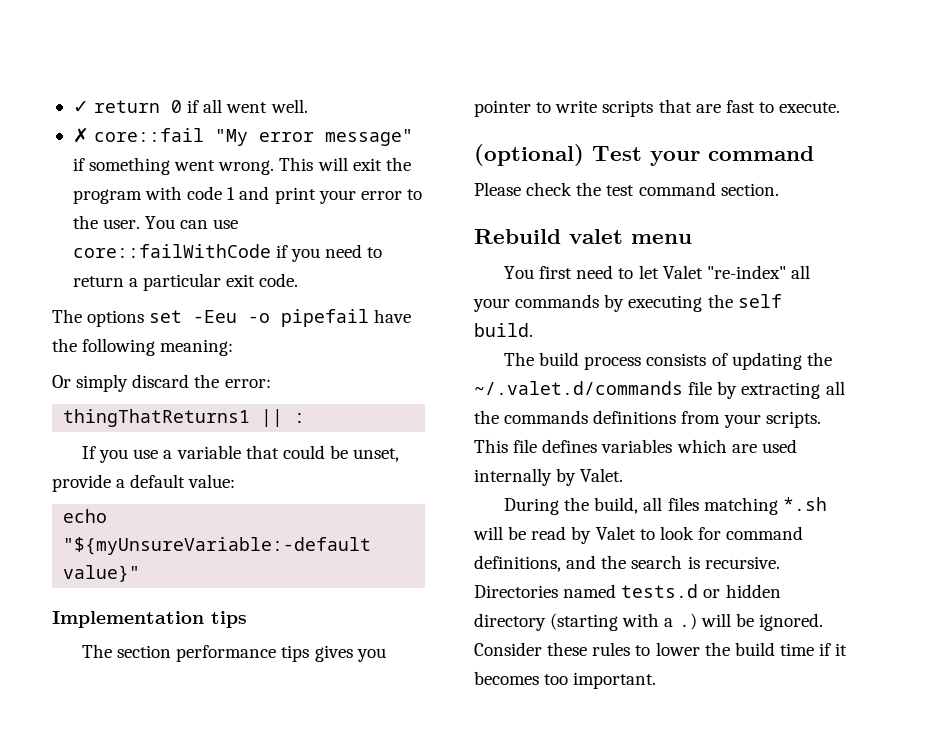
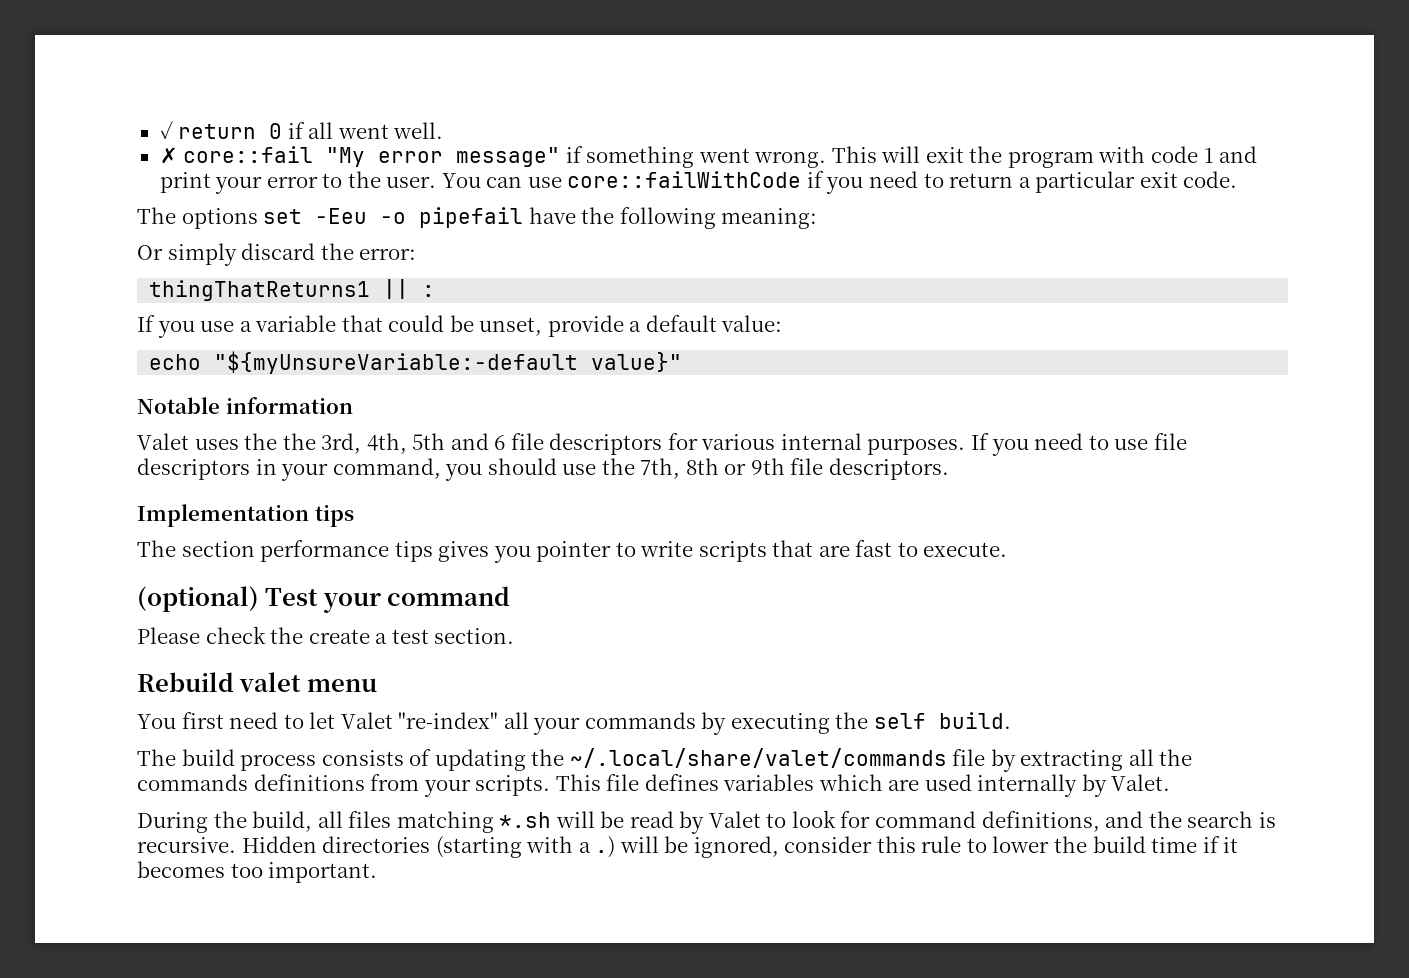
+ Notable information
+ Valet uses the the 3rd, 4th, 5th and 6 file descriptors for various internal purposes. If you need to use file descriptors in your command, you should use the 7th, 8th or 9th file descriptors.
- Please check the test command section.
+ Please check the create a test section.
- The build process consists of updating the ~/.valet.d/commands file by extracting all the commands definitions from your scripts.
+ The build process consists of updating the ~/.local/share/valet/commands file by extracting all the commands definitions from your scripts.
- Directories named tests.d or hidden directory (starting with a .) will be ignored. Consider these rules to lower the build time if it becomes too important.
+ Hidden directories (starting with a .) will be ignored, consider this rule to lower the build time if it becomes too important.

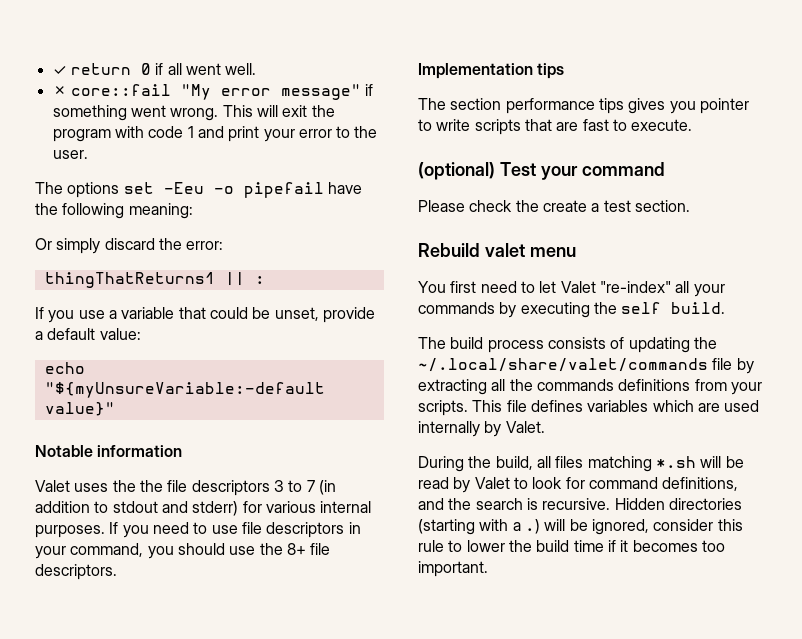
- You can use core::failWithCode if you need to return a particular exit code.
- Valet uses the the 3rd, 4th, 5th and 6 file descriptors for various internal purposes.
+ Valet uses the the file descriptors 3 to 7 (in addition to stdout and stderr) for various internal purposes.
- If you need to use file descriptors in your command, you should use the 7th, 8th or 9th file descriptors.
+ If you need to use file descriptors in your command, you should use the 8+ file descriptors.

